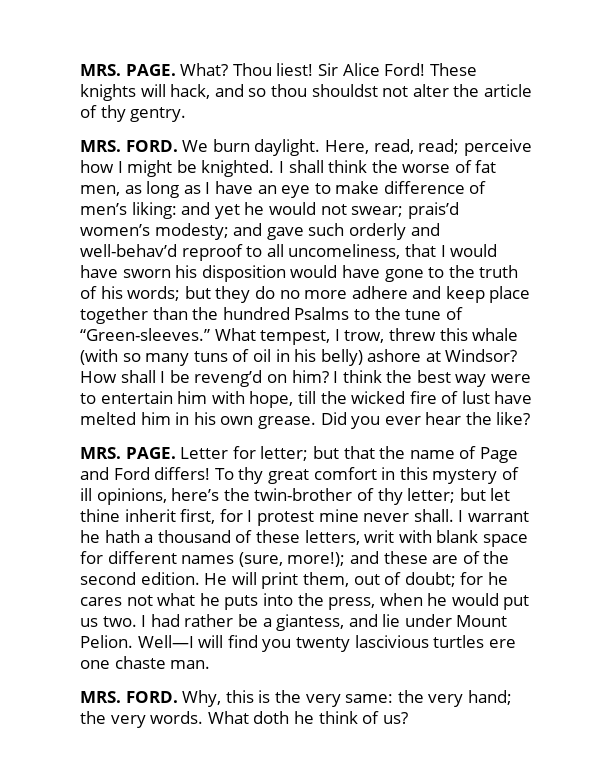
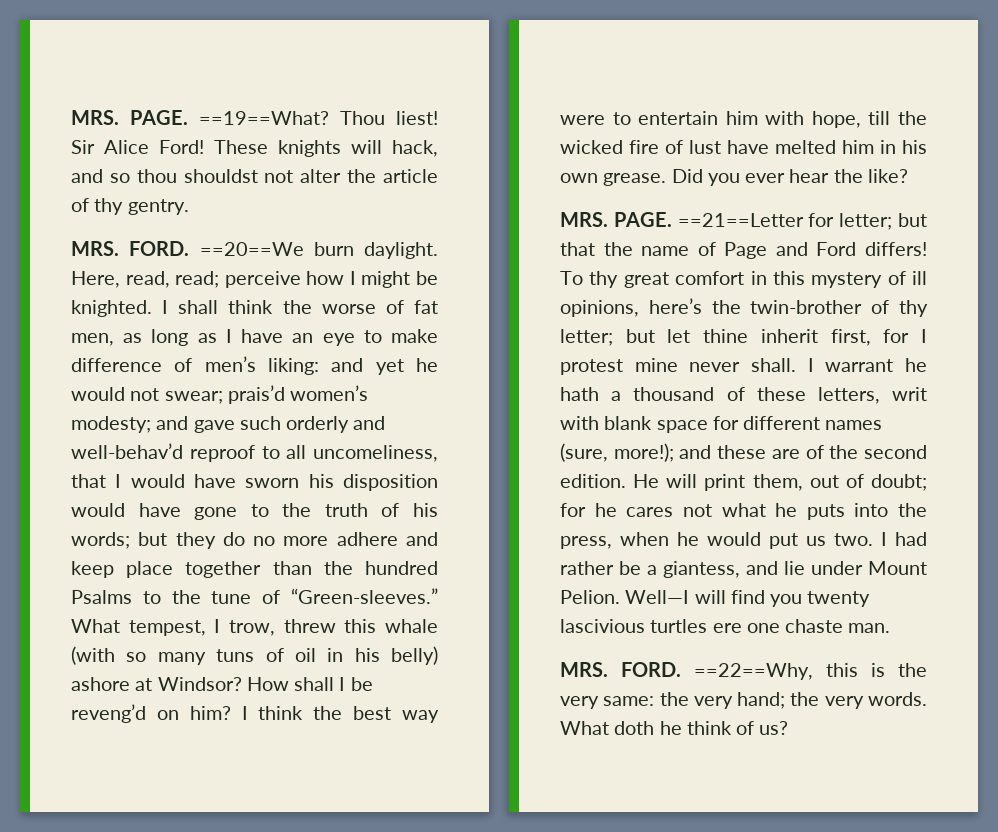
- MRS. PAGE. What?
+ MRS. PAGE. ==19==What?
- We burn daylight.
+ ==20==We burn daylight.
- Letter for letter; but that the name of Page and Ford differs!
+ ==21==Letter for letter; but that the name of Page and Ford differs!
- Why, this is the very same: the very hand; the very words.
+ ==22==Why, this is the very same: the very hand; the very words.

